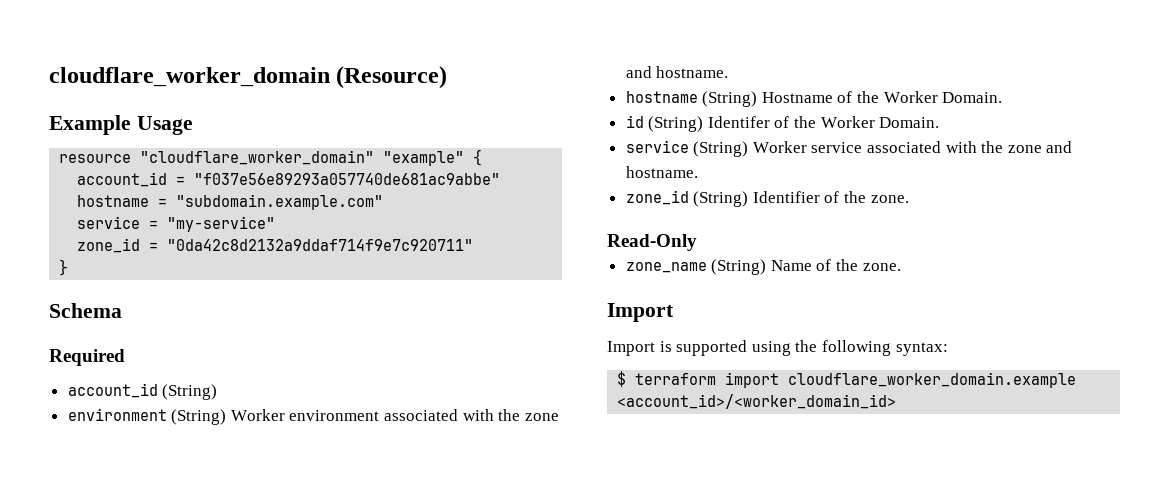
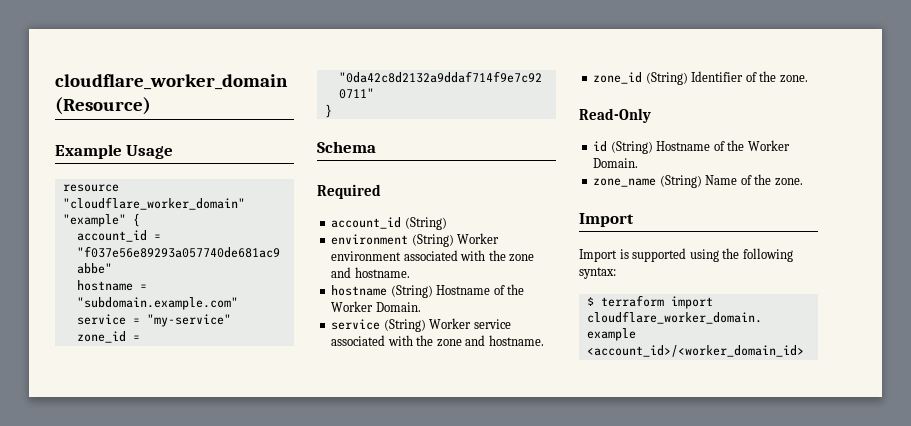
- id (String) Identifer of the Worker Domain.
+ id (String) Hostname of the Worker Domain.

